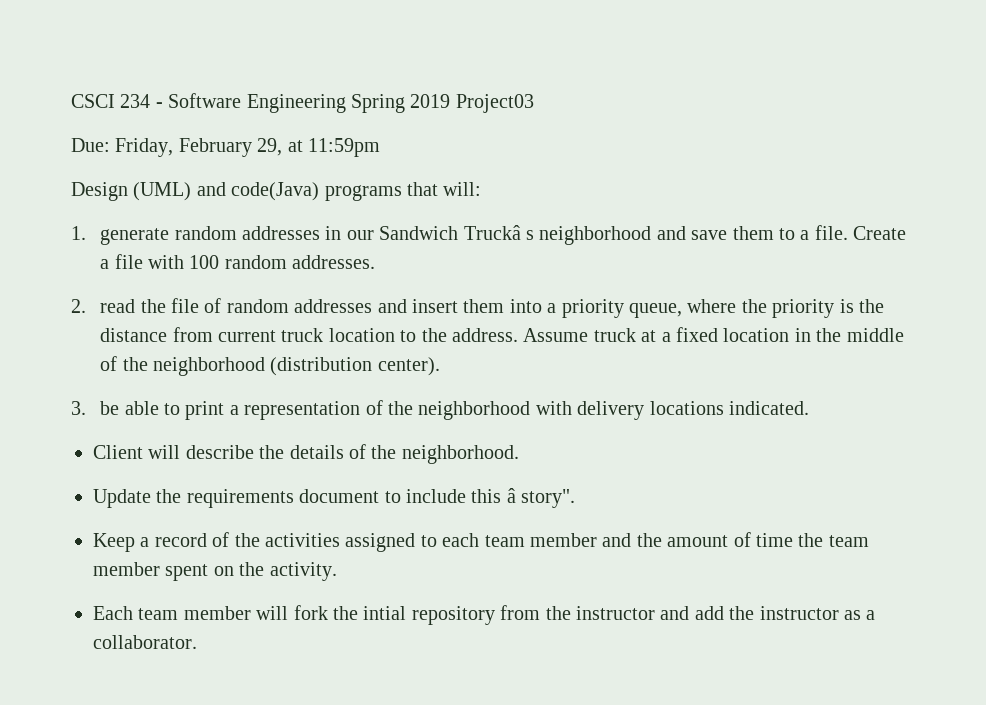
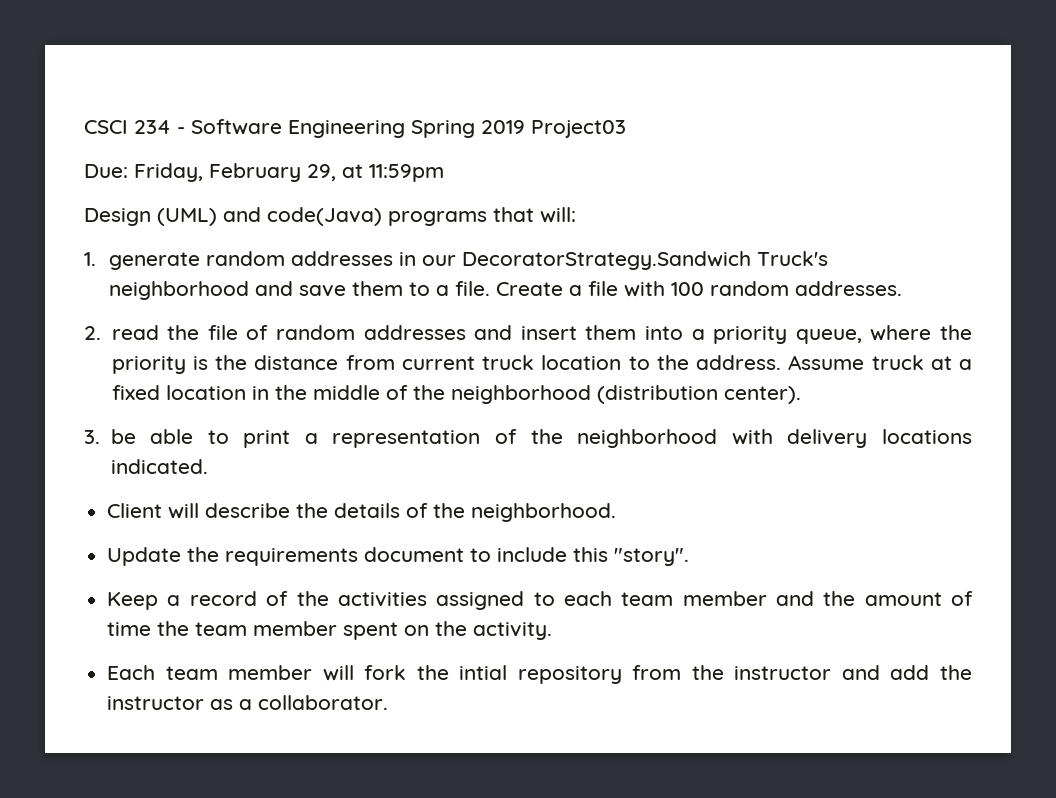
- 1. generate random addresses in our Sandwich Truckâ s neighborhood and save them to a file.
+ 1. generate random addresses in our DecoratorStrategy.Sandwich Truck's neighborhood and save them to a file.
- Update the requirements document to include this â story".
+ Update the requirements document to include this "story".

